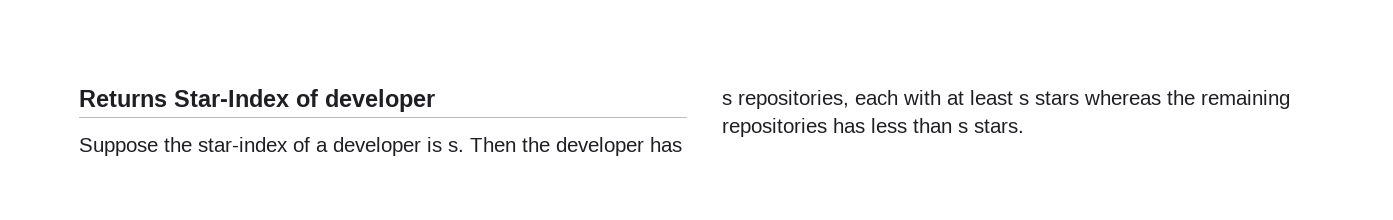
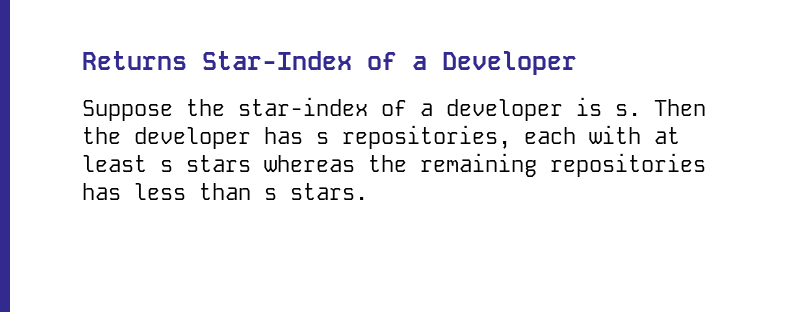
- Returns Star-Index of developer
+ Returns Star-Index of a Developer

